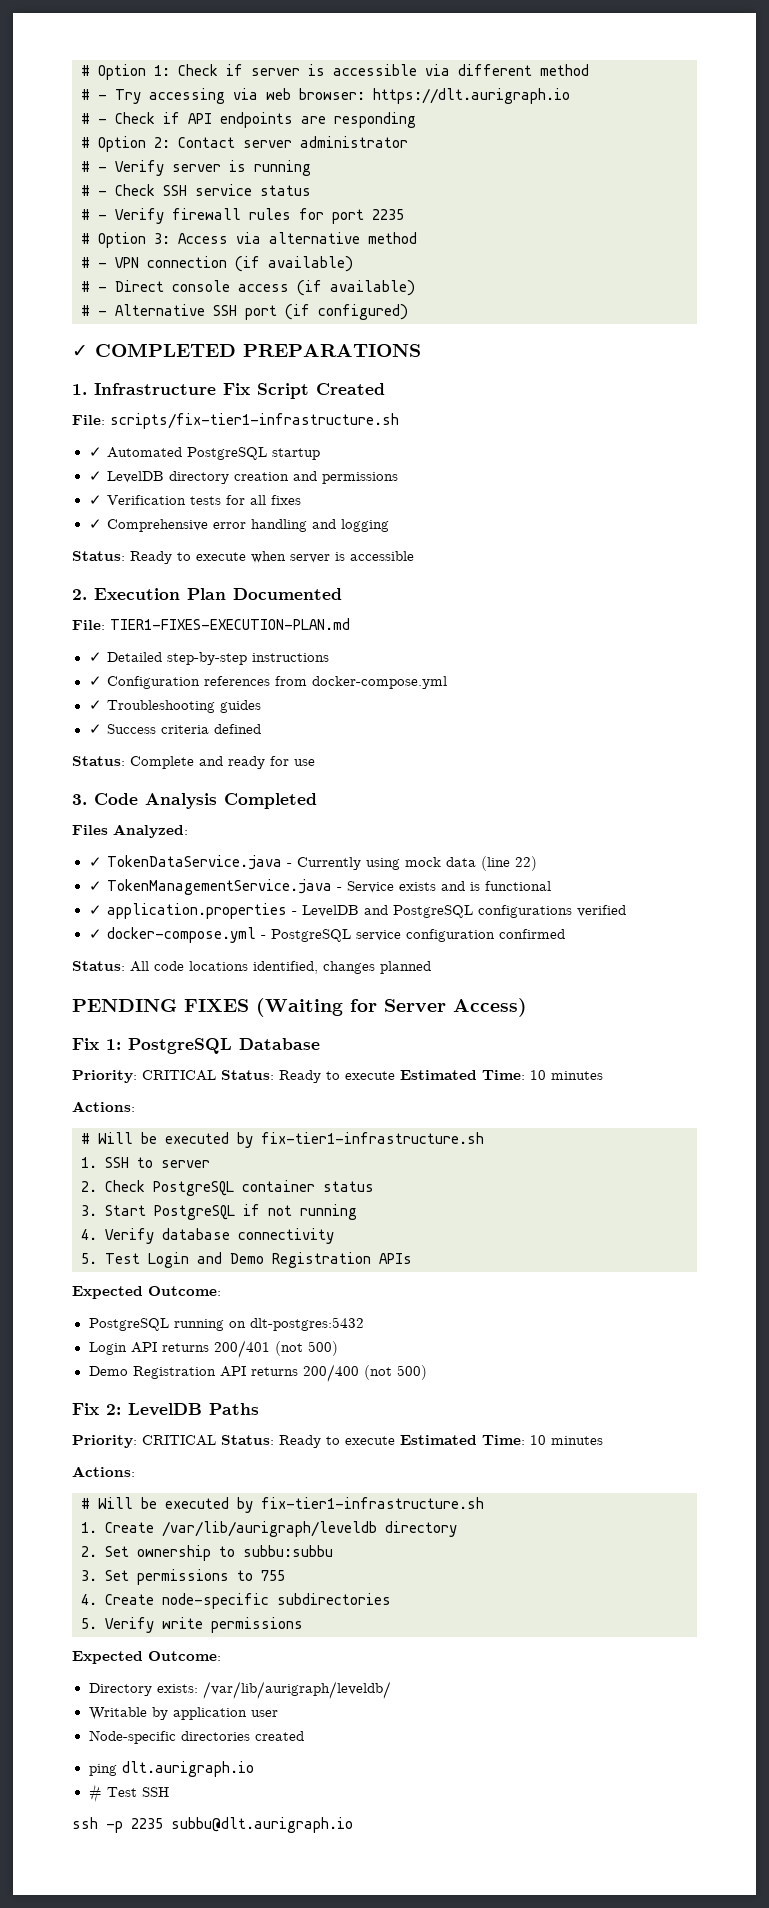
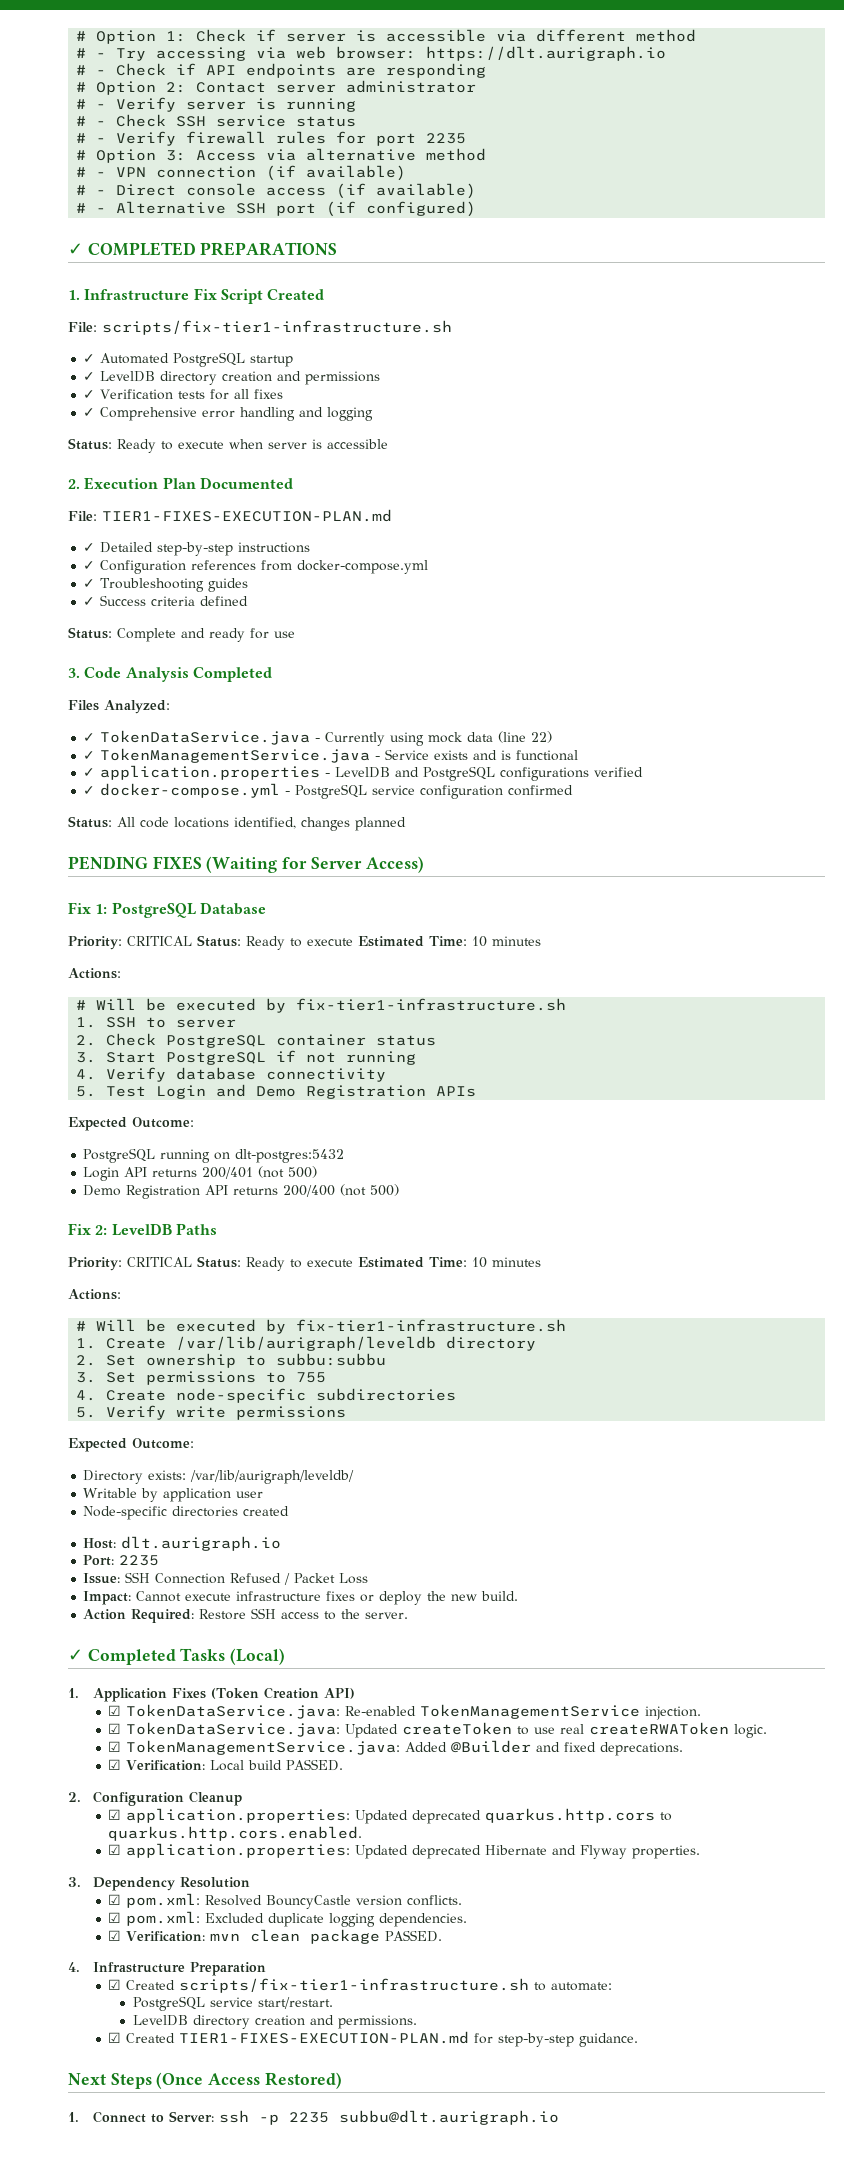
- ping dlt.aurigraph.io
+ Host: dlt.aurigraph.io
- # Test SSH
- ssh -p 2235 subbu@dlt.aurigraph.io
+ Port: 2235
+ Issue: SSH Connection Refused / Packet Loss
+ Impact: Cannot execute infrastructure fixes or deploy the new build.
+ Action Required: Restore SSH access to the server.
+ ✓ Completed Tasks (Local)
+ 1. Application Fixes (Token Creation API)
+ ☑ TokenDataService.java: Re-enabled TokenManagementService injection.
+ ☑ TokenDataService.java: Updated createToken to use real createRWAToken logic.
+ ☑ TokenManagementService.java: Added @Builder and fixed deprecations.
+ ☑ Verification: Local build PASSED.
+ 2. Configuration Cleanup
+ ☑ application.properties: Updated deprecated quarkus.http.cors to quarkus.http.cors.enabled.
+ ☑ application.properties: Updated deprecated Hibernate and Flyway properties.
+ 3. Dependency Resolution
+ ☑ pom.xml: Resolved BouncyCastle version conflicts.
+ ☑ pom.xml: Excluded duplicate logging dependencies.
+ ☑ Verification: mvn clean package PASSED.
+ 4. Infrastructure Preparation
+ ☑ Created scripts/fix-tier1-infrastructure.sh to automate:
+ PostgreSQL service start/restart.
+ LevelDB directory creation and permissions.
+ ☑ Created TIER1-FIXES-EXECUTION-PLAN.md for step-by-step guidance.
+ Next Steps (Once Access Restored)
+ 1. Connect to Server: ssh -p 2235 subbu@dlt.aurigraph.io

